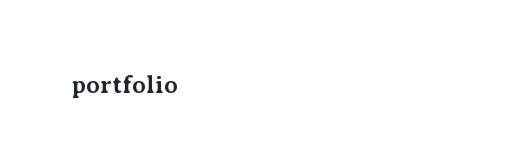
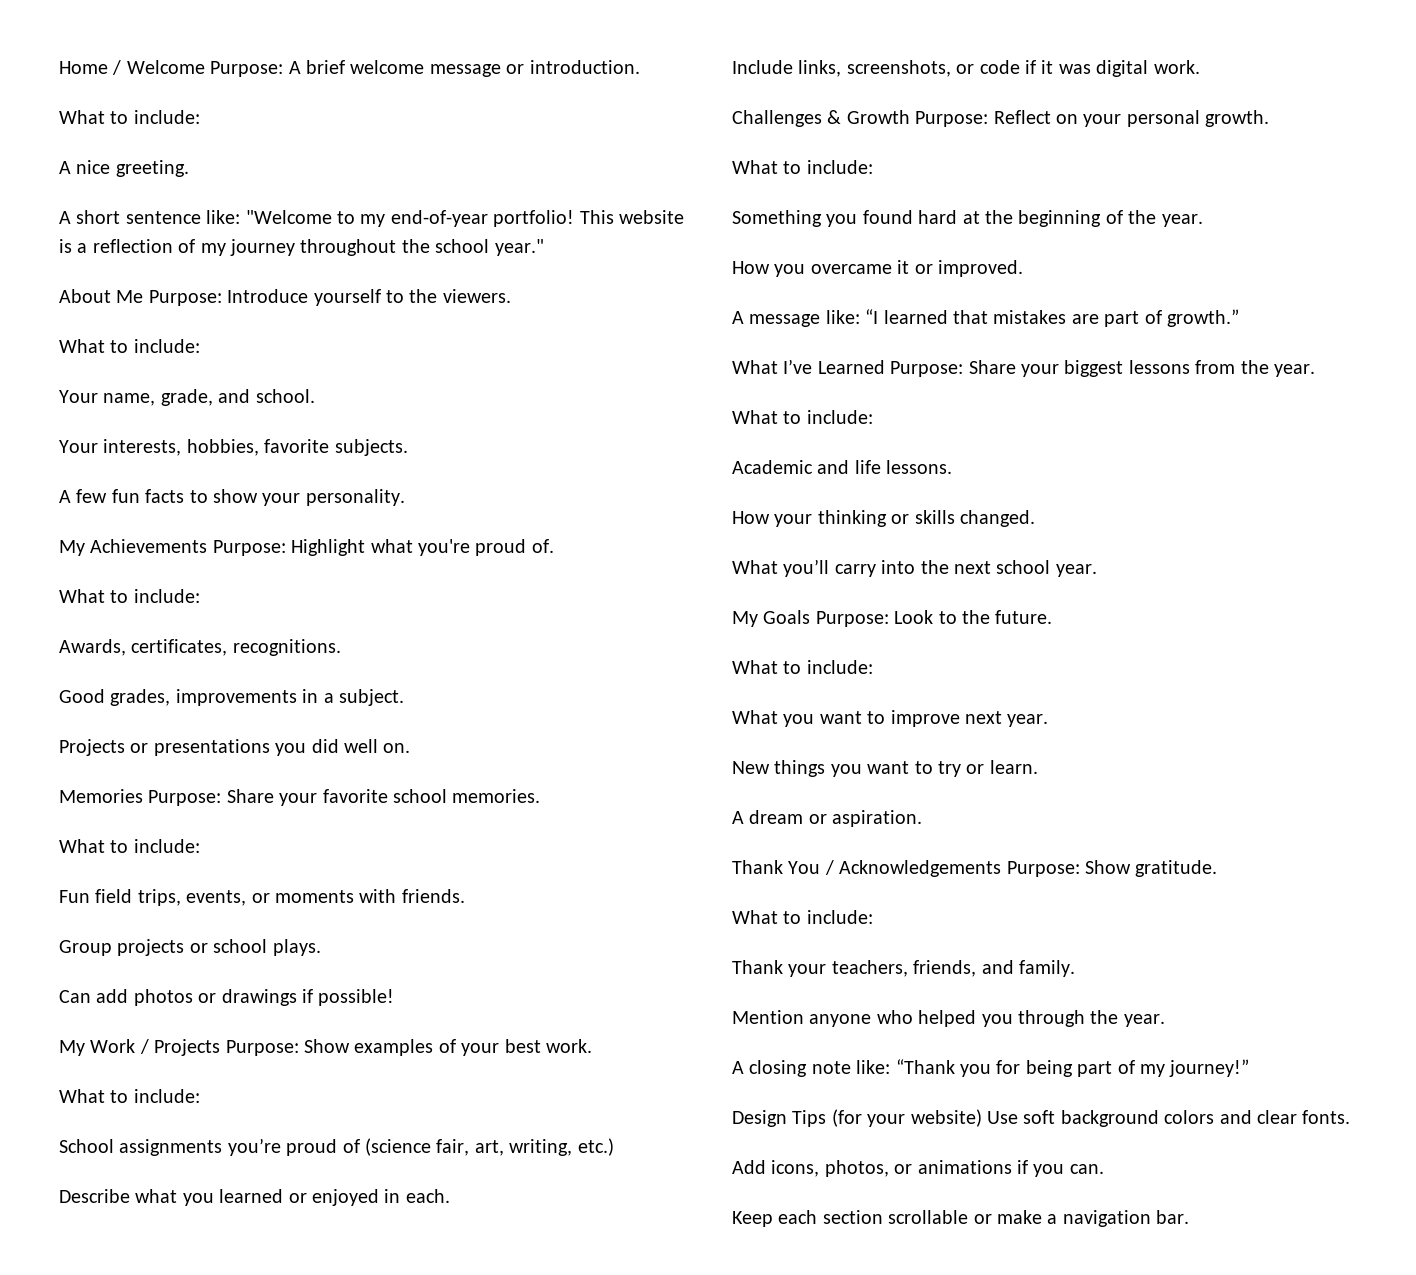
- portfolio
+ Home / Welcome Purpose: A brief welcome message or introduction.
+ What to include:
+ A nice greeting.
+ A short sentence like: "Welcome to my end-of-year portfolio! This website is a reflection of my journey throughout the school year."
+ About Me Purpose: Introduce yourself to the viewers.
+ What to include:
+ Your name, grade, and school.
+ Your interests, hobbies, favorite subjects.
+ A few fun facts to show your personality.
+ My Achievements Purpose: Highlight what you're proud of.
+ What to include:
+ Awards, certificates, recognitions.
+ Good grades, improvements in a subject.
+ Projects or presentations you did well on.
+ Memories Purpose: Share your favorite school memories.
+ What to include:
+ Fun field trips, events, or moments with friends.
+ Group projects or school plays.
+ Can add photos or drawings if possible!
+ My Work / Projects Purpose: Show examples of your best work.
+ What to include:
+ School assignments you’re proud of (science fair, art, writing, etc.)
+ Describe what you learned or enjoyed in each.
+ Include links, screenshots, or code if it was digital work.
+ Challenges & Growth Purpose: Reflect on your personal growth.
+ What to include:
+ Something you found hard at the beginning of the year.
+ How you overcame it or improved.
+ A message like: “I learned that mistakes are part of growth.”
+ What I’ve Learned Purpose: Share your biggest lessons from the year.
+ What to include:
+ Academic and life lessons.
+ How your thinking or skills changed.
+ What you’ll carry into the next school year.
+ My Goals Purpose: Look to the future.
+ What to include:
+ What you want to improve next year.
+ New things you want to try or learn.
+ A dream or aspiration.
+ Thank You / Acknowledgements Purpose: Show gratitude.
+ What to include:
+ Thank your teachers, friends, and family.
+ Mention anyone who helped you through the year.
+ A closing note like: “Thank you for being part of my journey!”
+ Design Tips (for your website) Use soft background colors and clear fonts.
+ Add icons, photos, or animations if you can.
+ Keep each section scrollable or make a navigation bar.

